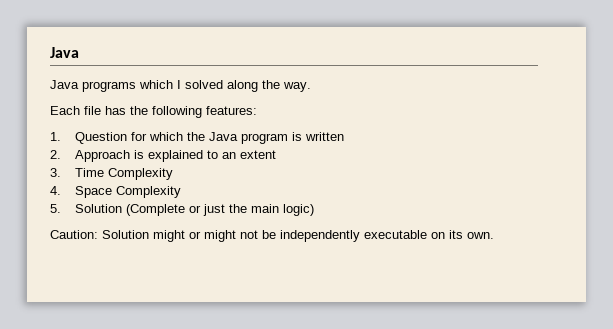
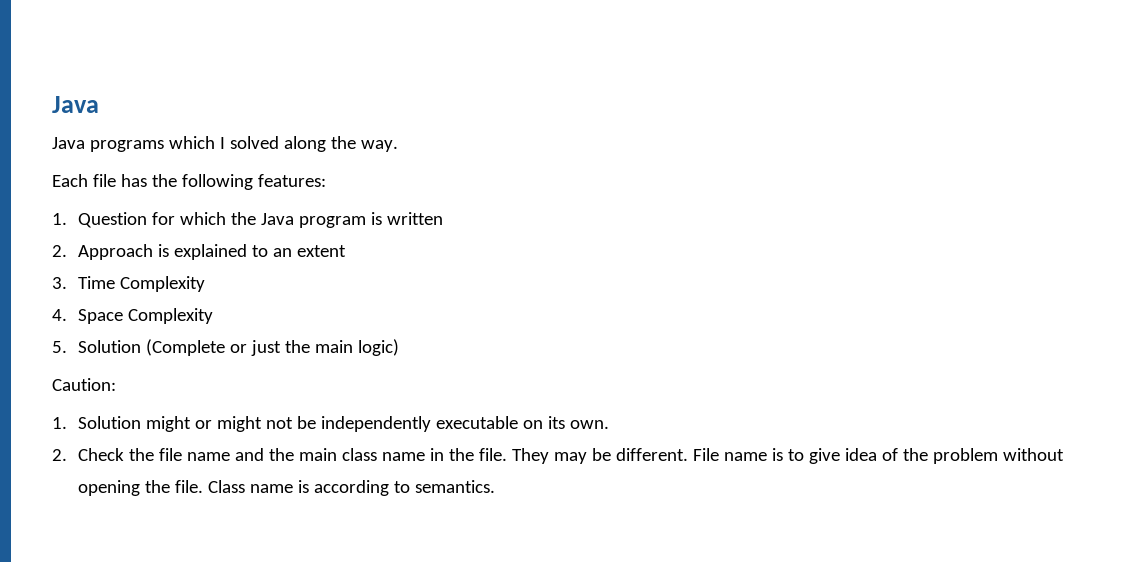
- Caution: Solution might or might not be independently executable on its own.
+ Caution:
+ 1. Solution might or might not be independently executable on its own.
+ 2. Check the file name and the main class name in the file. They may be different. File name is to give idea of the problem without opening the file. Class name is according to semantics.

